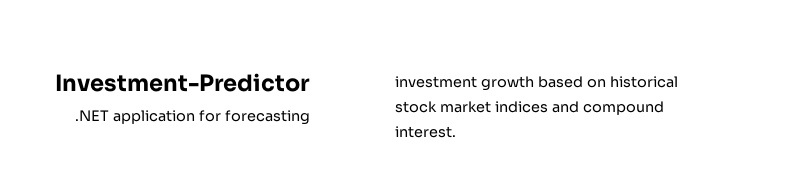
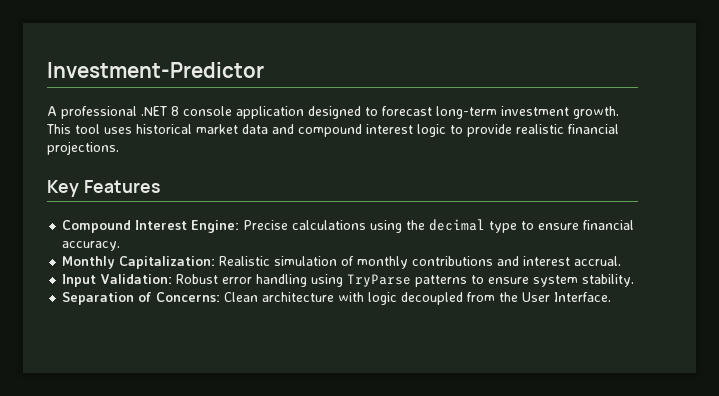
- .NET application for forecasting investment growth based on historical stock market indices and compound interest.
+ A professional .NET 8 console application designed to forecast long-term investment growth. This tool uses historical market data and compound interest logic to provide realistic financial projections.
+ Key Features
+ Compound Interest Engine: Precise calculations using the decimal type to ensure financial accuracy.
+ Monthly Capitalization: Realistic simulation of monthly contributions and interest accrual.
+ Input Validation: Robust error handling using TryParse patterns to ensure system stability.
+ Separation of Concerns: Clean architecture with logic decoupled from the User Interface.

